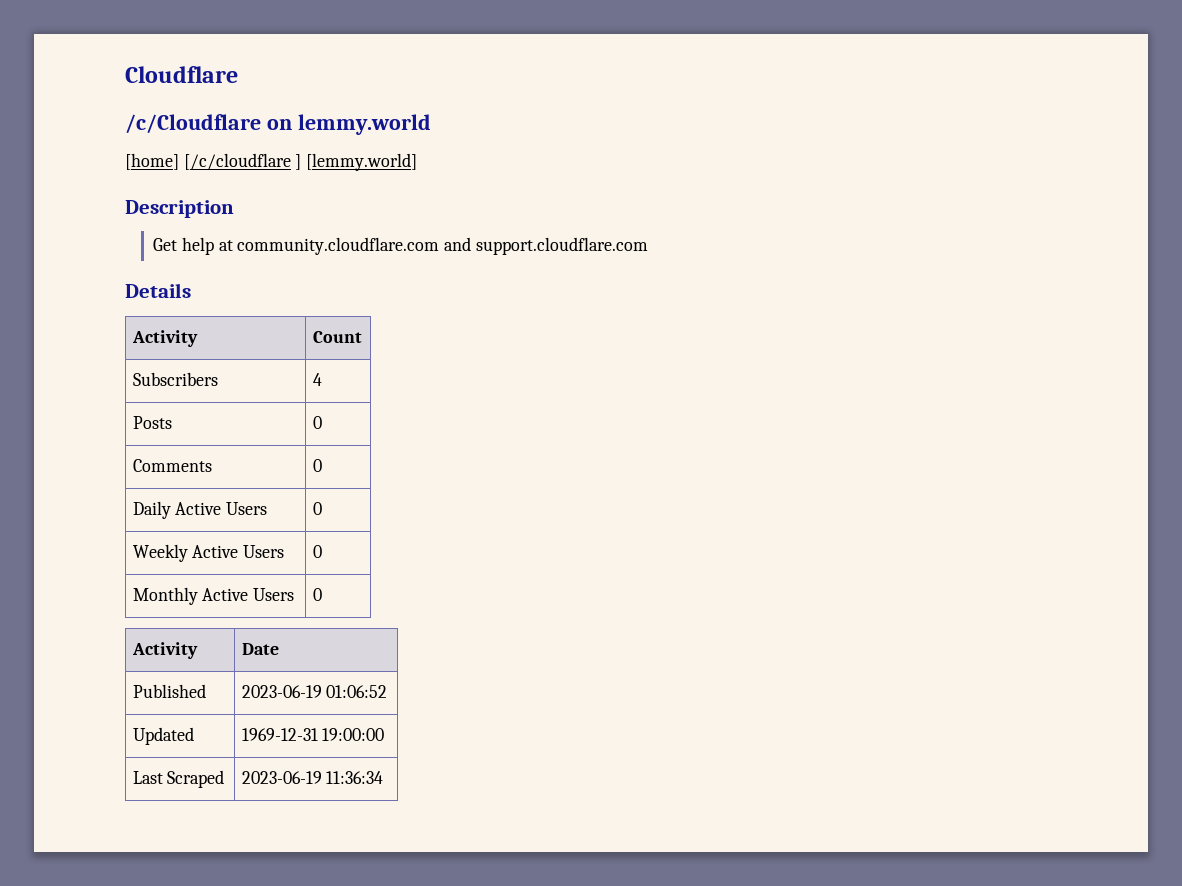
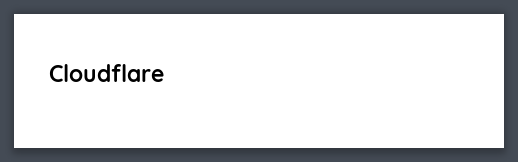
- /c/Cloudflare on lemmy.world
- [home] [/c/cloudflare ] [lemmy.world]
- Description
- Get help at community.cloudflare.com and support.cloudflare.com
- Details
- Activity | Count
- Subscribers | 4
- Posts | 0
- Comments | 0
- Daily Active Users | 0
- Weekly Active Users | 0
- Monthly Active Users | 0
- Activity | Date
- Published | 2023-06-19 01:06:52
- Updated | 1969-12-31 19:00:00
- Last Scraped | 2023-06-19 11:36:34

